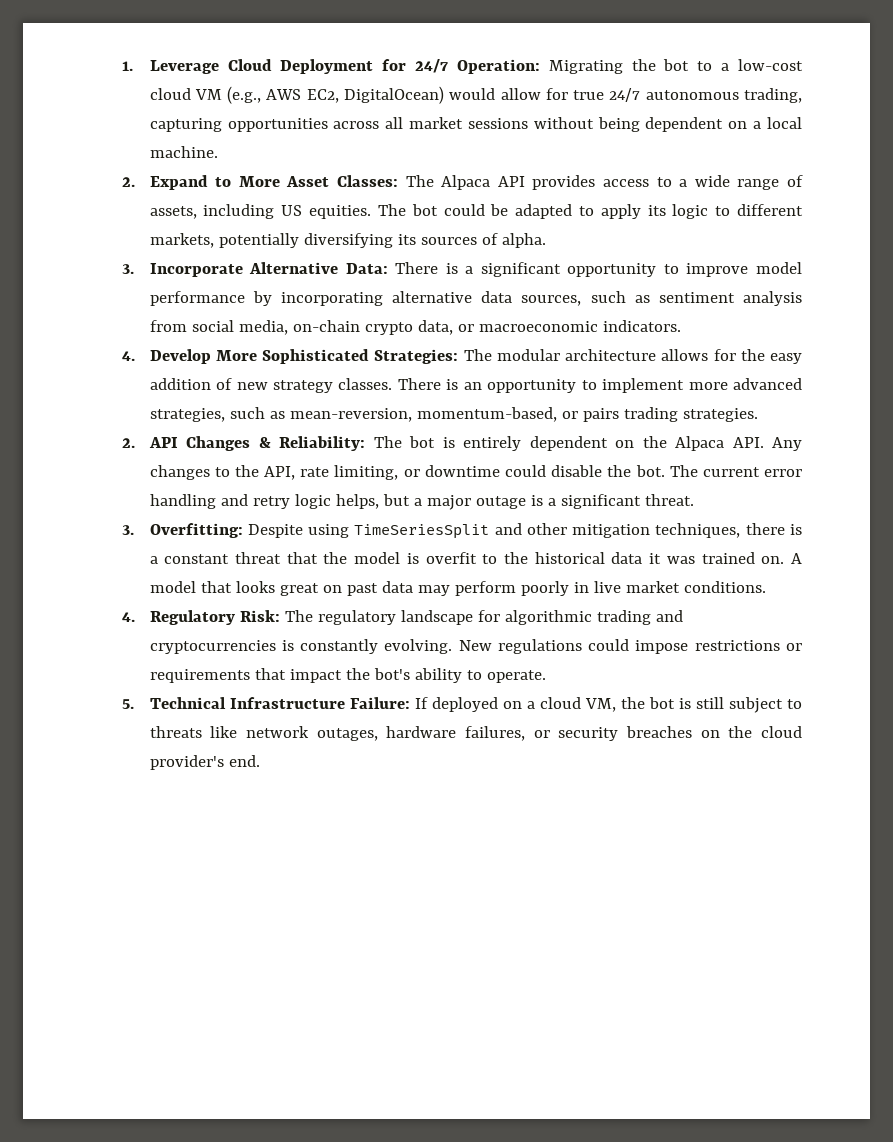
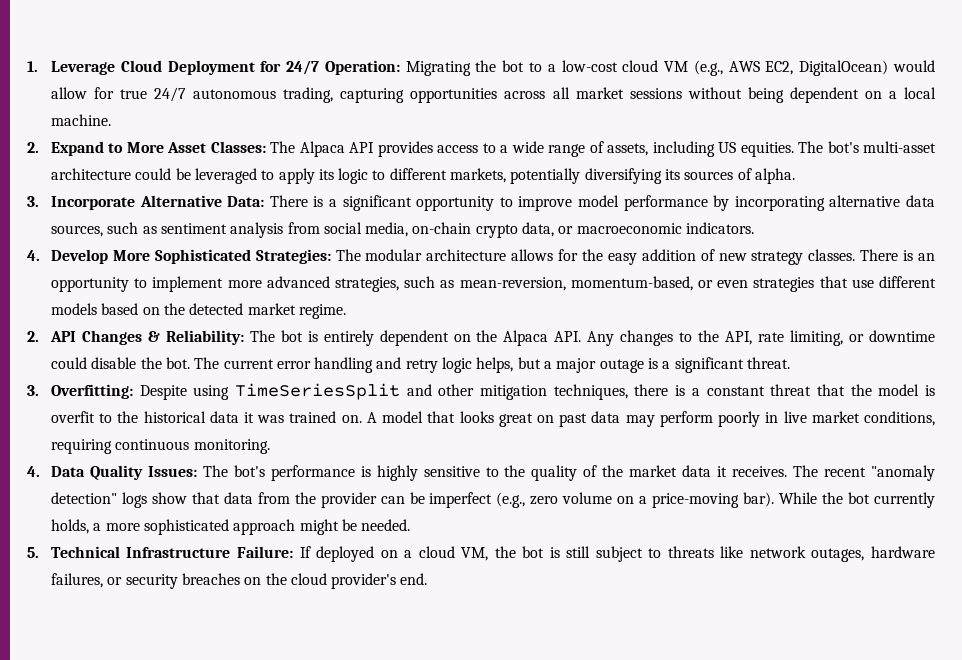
- The bot could be adapted to apply its logic to different markets, potentially diversifying its sources of alpha.
+ The bot's multi-asset architecture could be leveraged to apply its logic to different markets, potentially diversifying its sources of alpha.
- There is an opportunity to implement more advanced strategies, such as mean-reversion, momentum-based, or pairs trading strategies.
+ There is an opportunity to implement more advanced strategies, such as mean-reversion, momentum-based, or even strategies that use different models based on the detected market regime.
- A model that looks great on past data may perform poorly in live market conditions.
- 4. Regulatory Risk: The regulatory landscape for algorithmic trading and cryptocurrencies is constantly evolving. New regulations could impose restrictions or requirements that impact the bot's ability to operate.
+ A model that looks great on past data may perform poorly in live market conditions, requiring continuous monitoring.
+ 4. Data Quality Issues: The bot's performance is highly sensitive to the quality of the market data it receives. The recent "anomaly detection" logs show that data from the provider can be imperfect (e.g., zero volume on a price-moving bar). While the bot currently holds, a more sophisticated approach might be needed.

